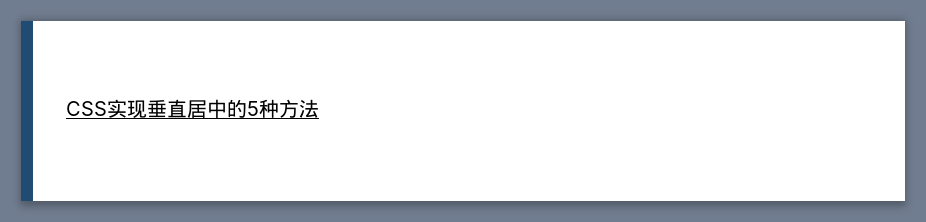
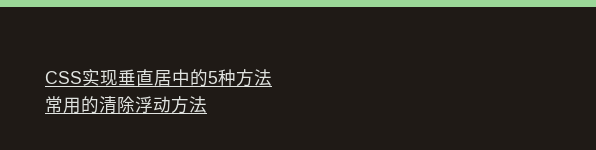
+ 常用的清除浮动方法

